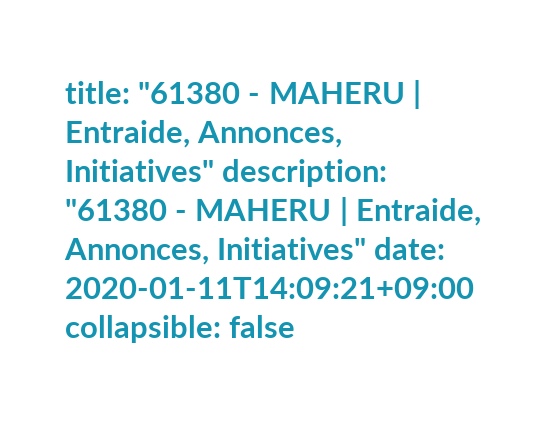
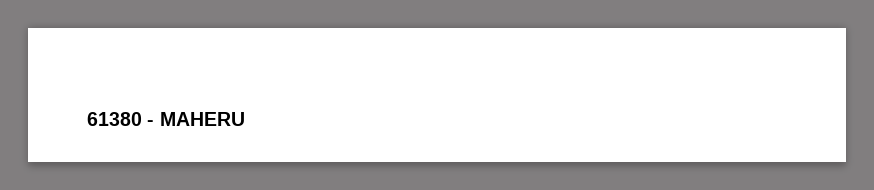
- title: "61380 - MAHERU | Entraide, Annonces, Initiatives" description: "61380 - MAHERU | Entraide, Annonces, Initiatives" date: 2020-01-11T14:09:21+09:00 collapsible: false
+ 61380 - MAHERU

